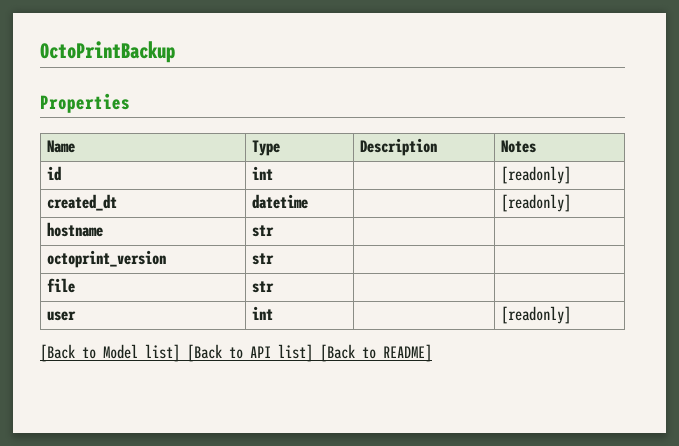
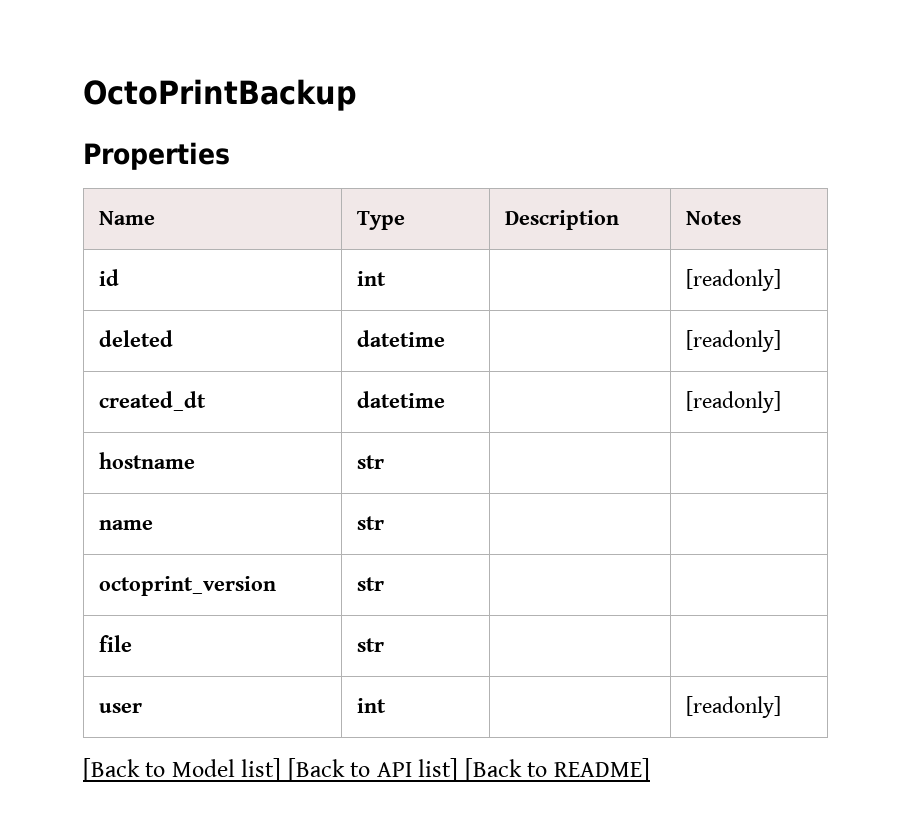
+ deleted | datetime | | [readonly]
+ name | str | |

